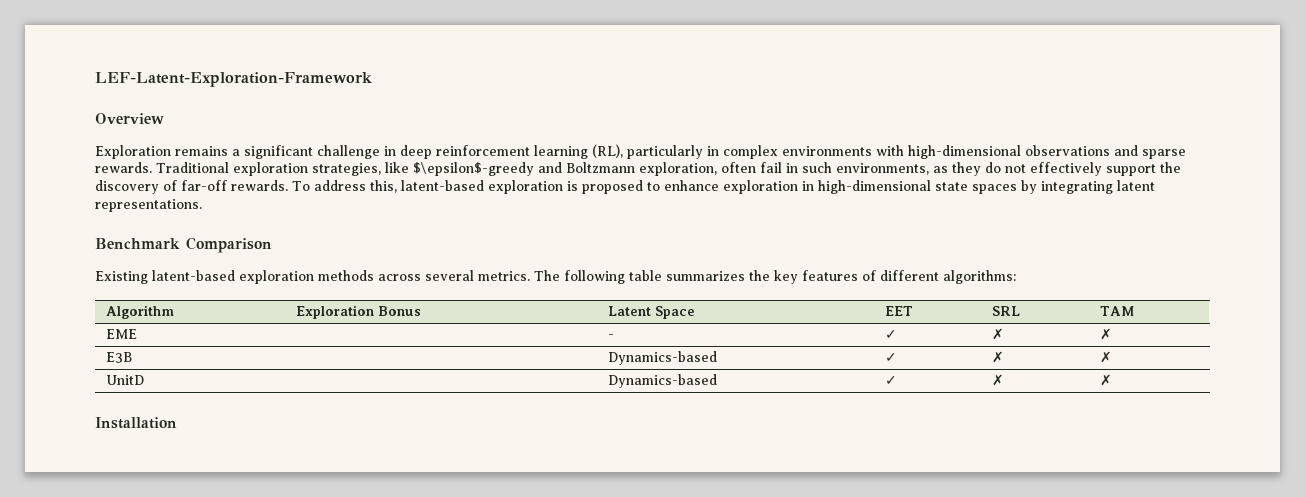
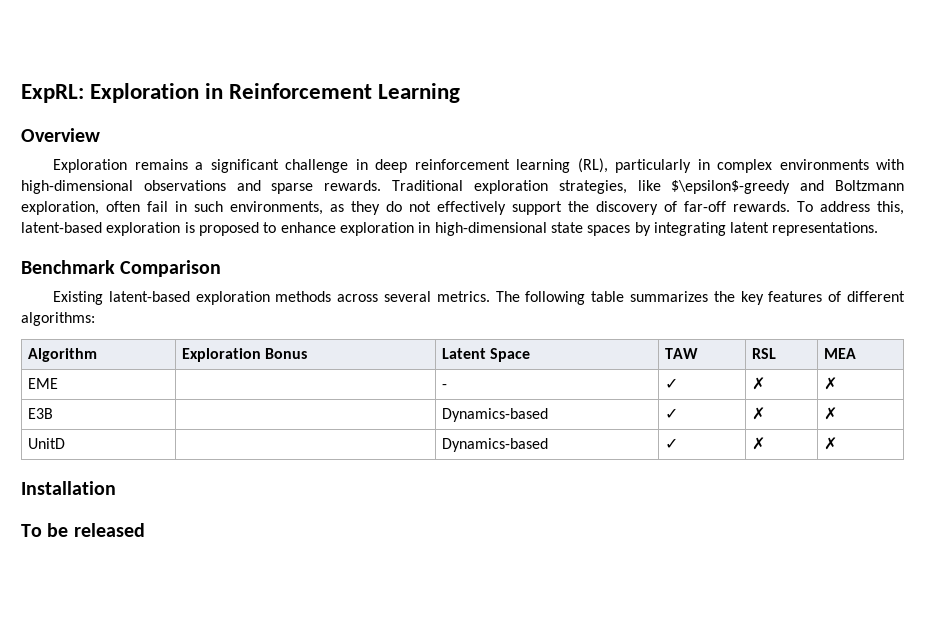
- LEF-Latent-Exploration-Framework
+ ExpRL: Exploration in Reinforcement Learning
- Algorithm | Exploration Bonus | Latent Space | EET | SRL | TAM
+ Algorithm | Exploration Bonus | Latent Space | TAW | RSL | MEA
+ To be released

